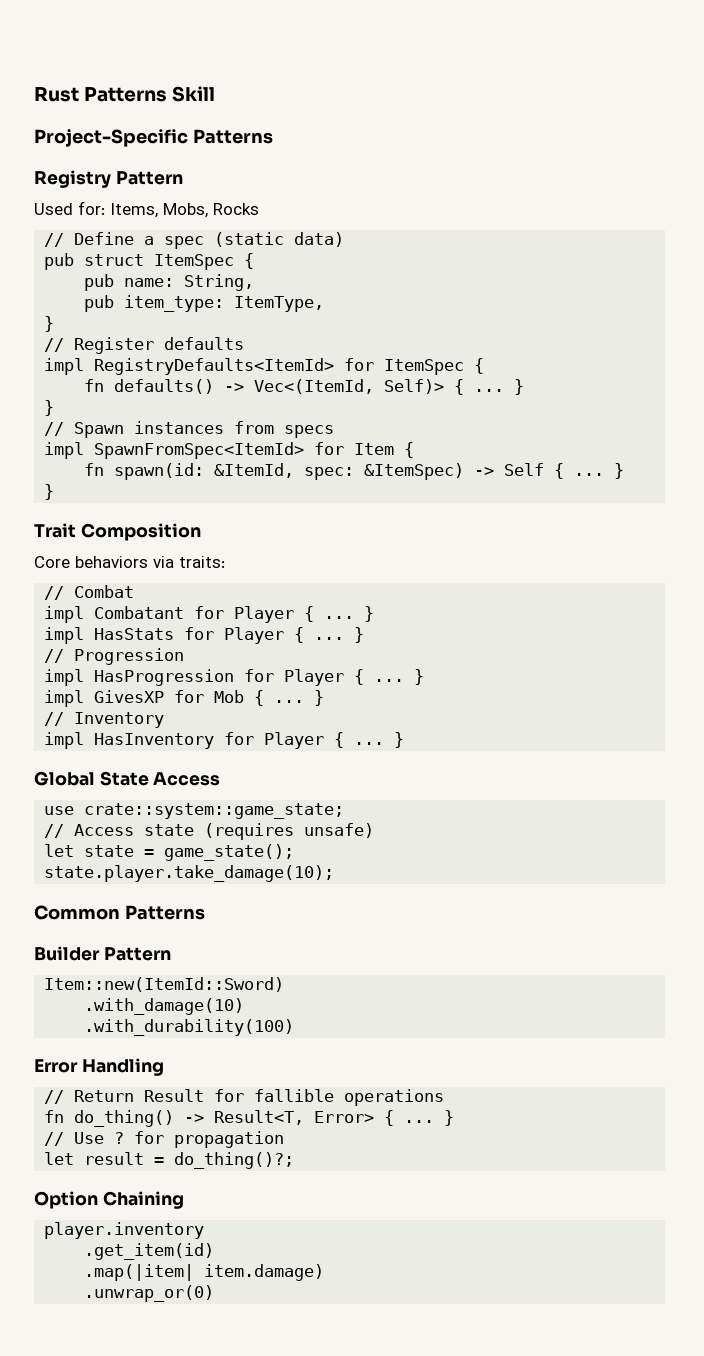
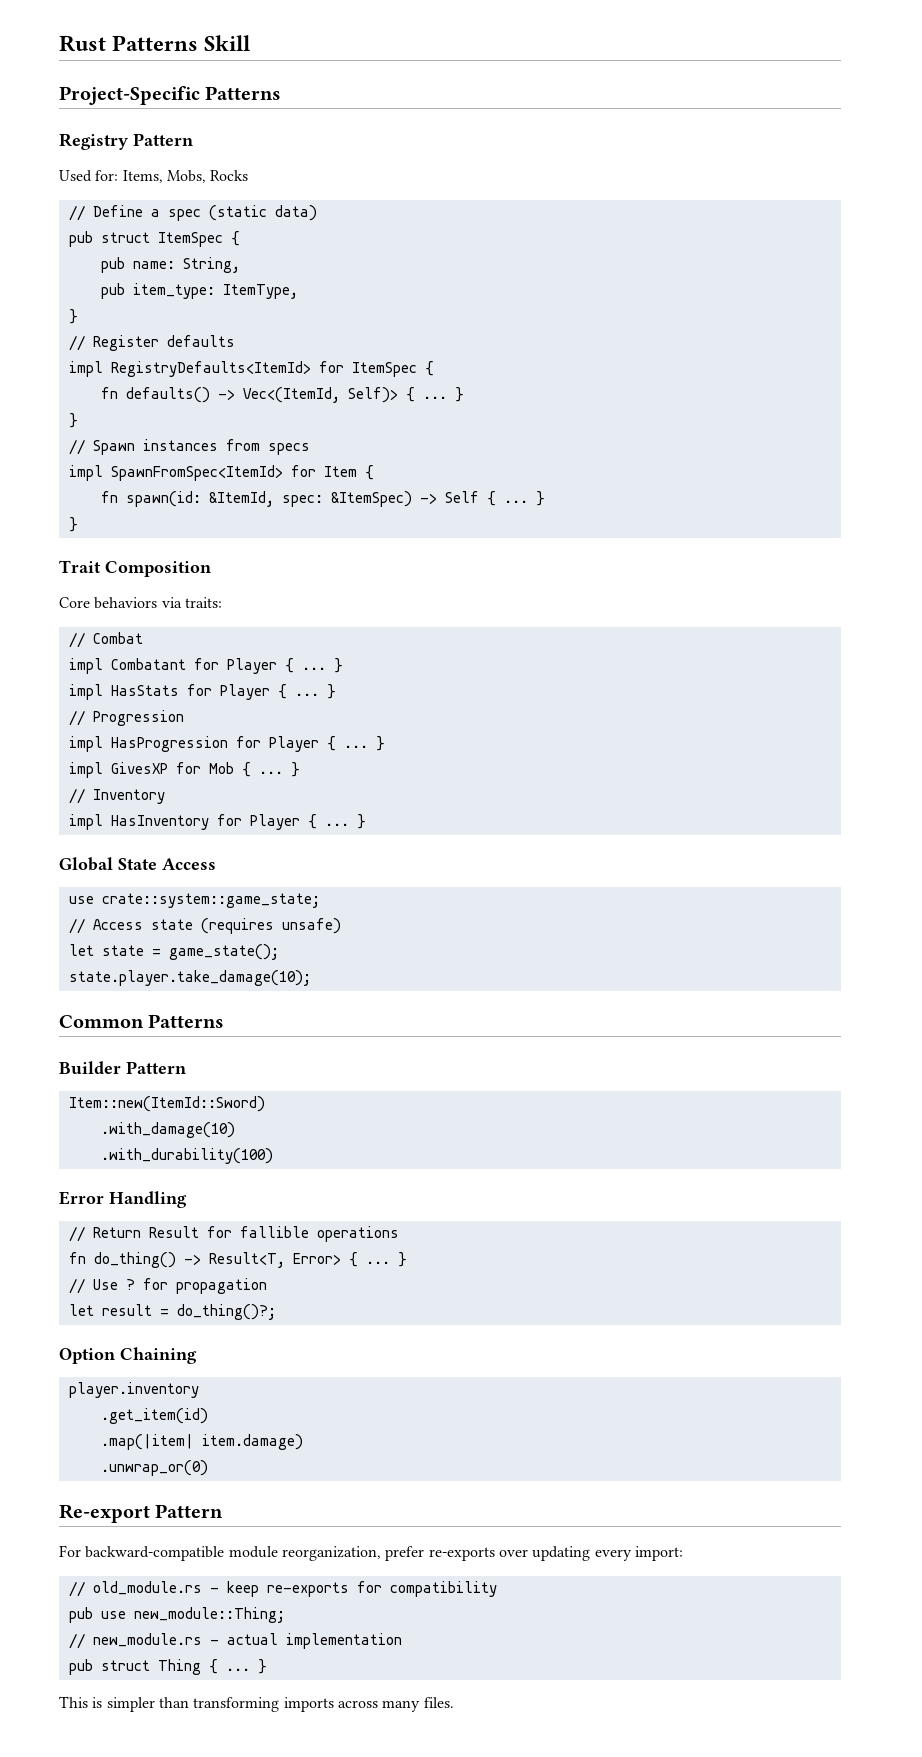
+ Re-export Pattern
+ For backward-compatible module reorganization, prefer re-exports over updating every import:
+ // old_module.rs - keep re-exports for compatibility
+ pub use new_module::Thing;
+ // new_module.rs - actual implementation
+ pub struct Thing { ... }
+ This is simpler than transforming imports across many files.

